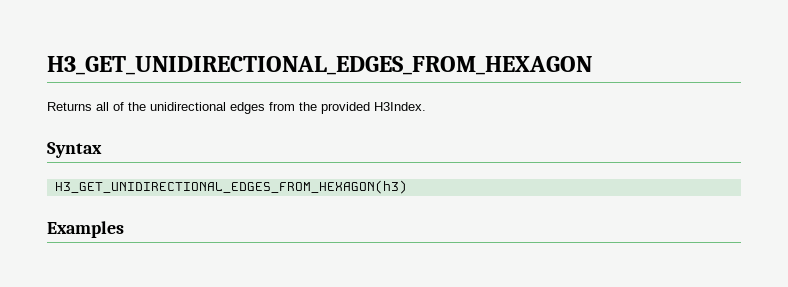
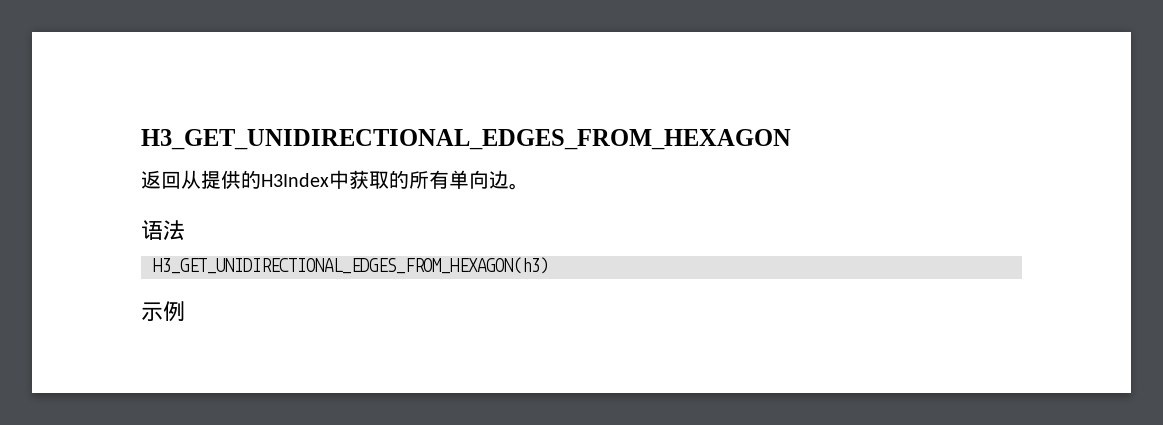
- Returns all of the unidirectional edges from the provided H3Index.
- Syntax
+ 返回从提供的H3Index中获取的所有单向边。
+ 语法
- Examples
+ 示例

